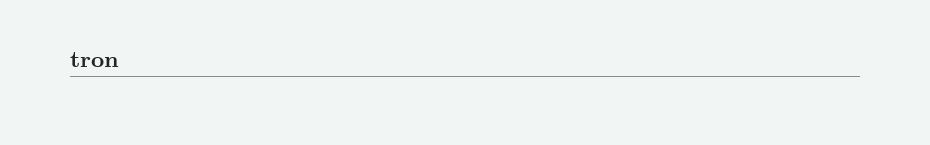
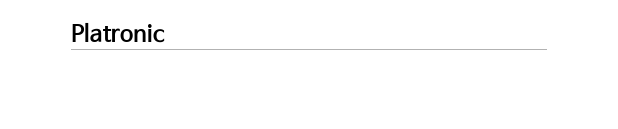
- tron
+ Platronic

